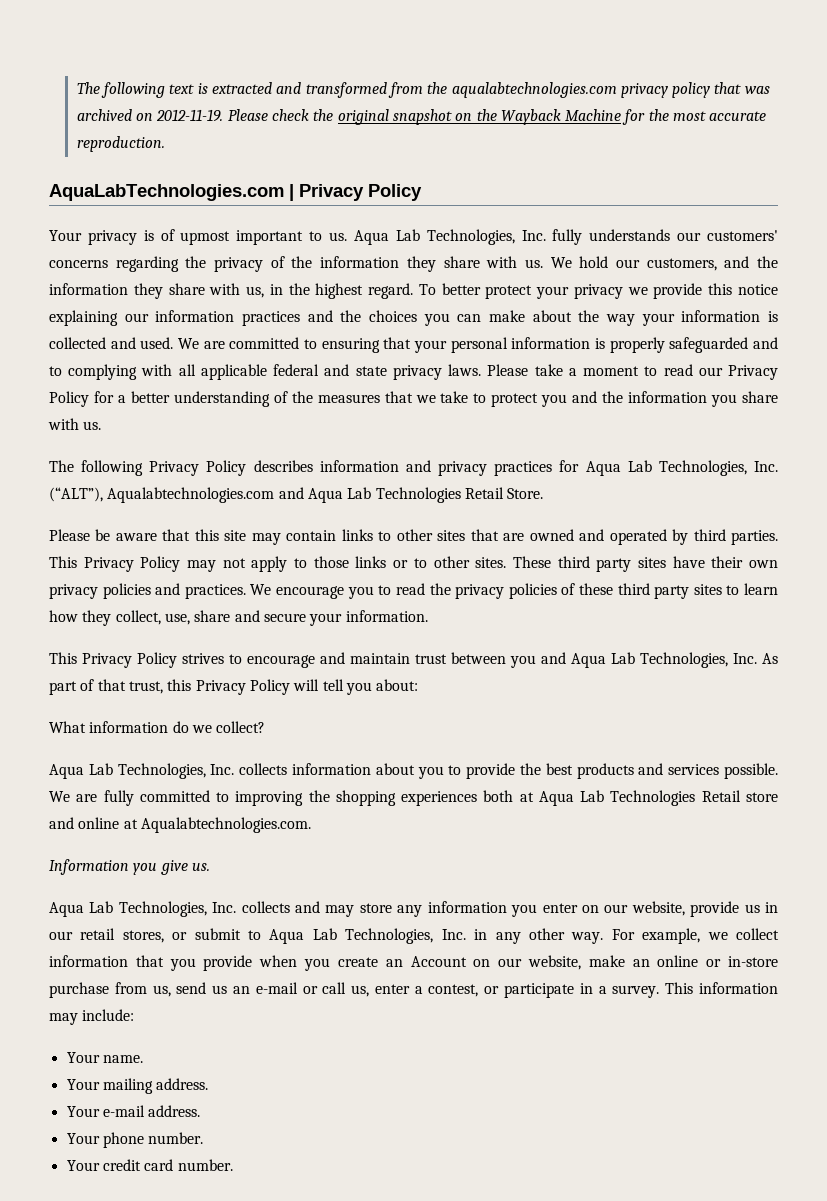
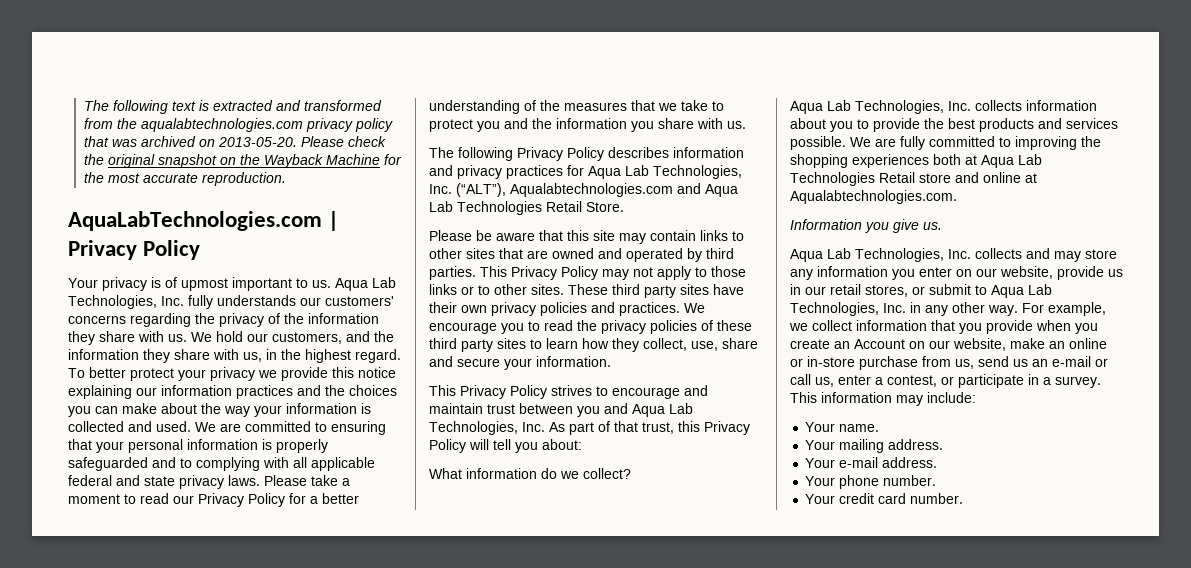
- The following text is extracted and transformed from the aqualabtechnologies.com privacy policy that was archived on 2012-11-19.
+ The following text is extracted and transformed from the aqualabtechnologies.com privacy policy that was archived on 2013-05-20.

